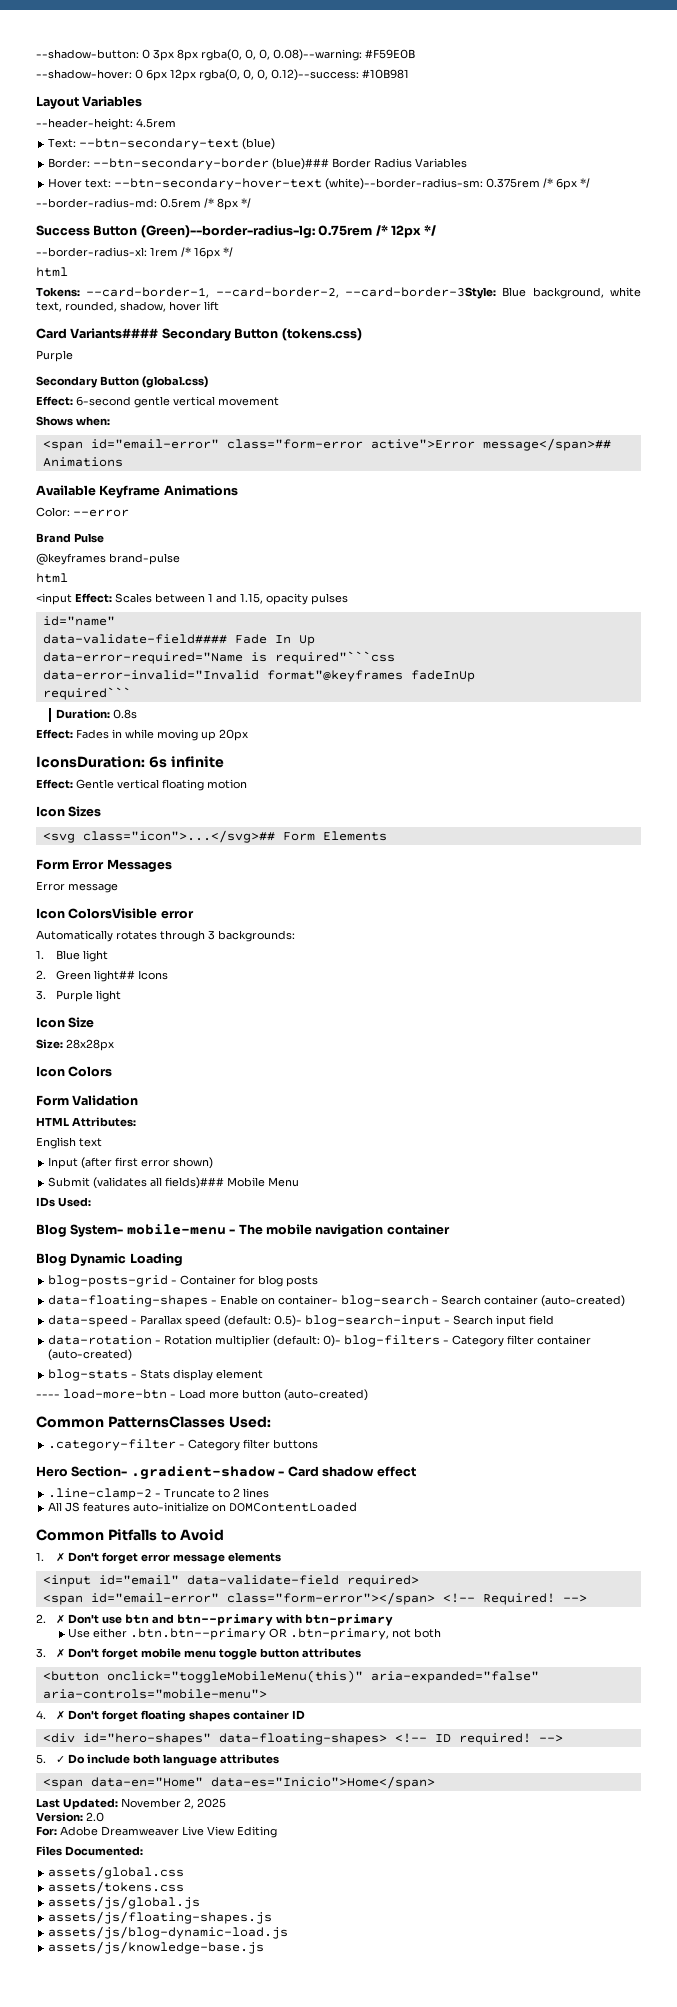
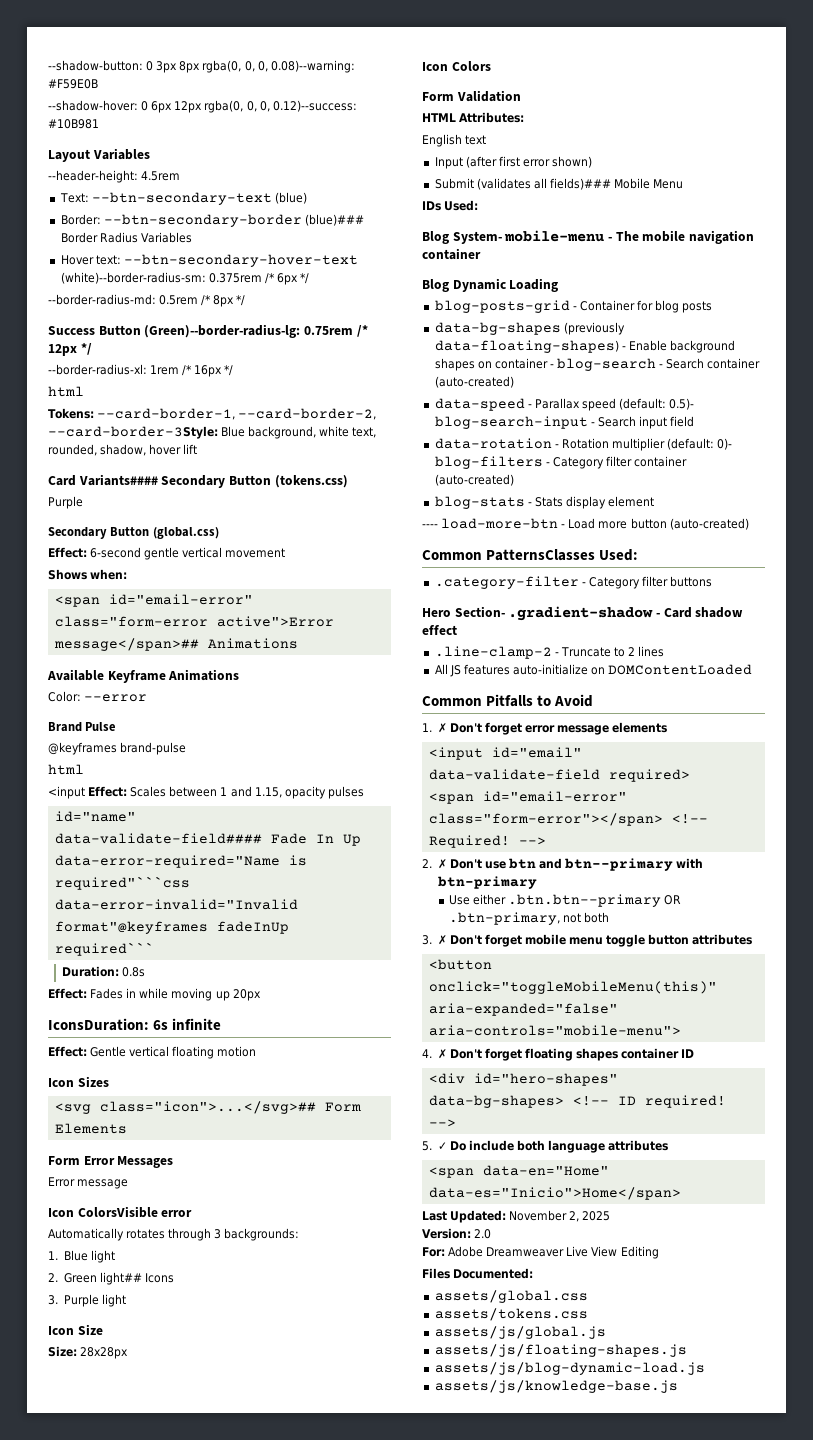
- data-floating-shapes - Enable on container- blog-search - Search container (auto-created)
+ data-bg-shapes (previously data-floating-shapes) - Enable background shapes on container - blog-search - Search container (auto-created)
- <div id="hero-shapes" data-floating-shapes> <!-- ID required!
+ <div id="hero-shapes" data-bg-shapes> <!-- ID required!

